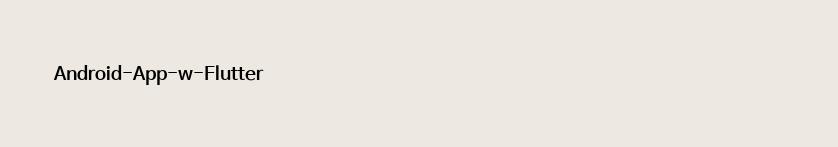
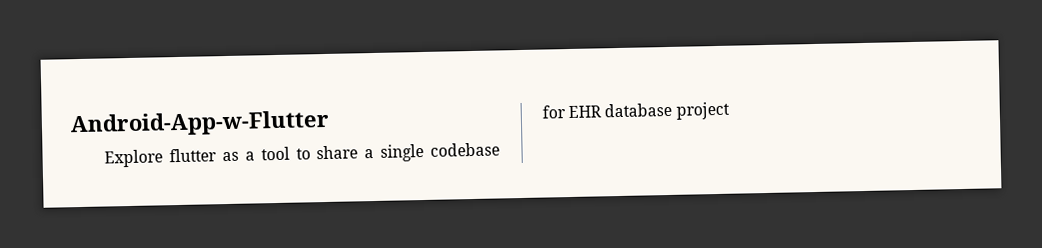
+ Explore flutter as a tool to share a single codebase for EHR database project

